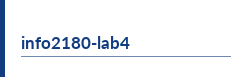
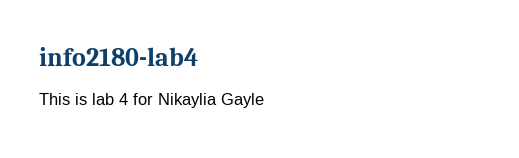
+ This is lab 4 for Nikaylia Gayle

